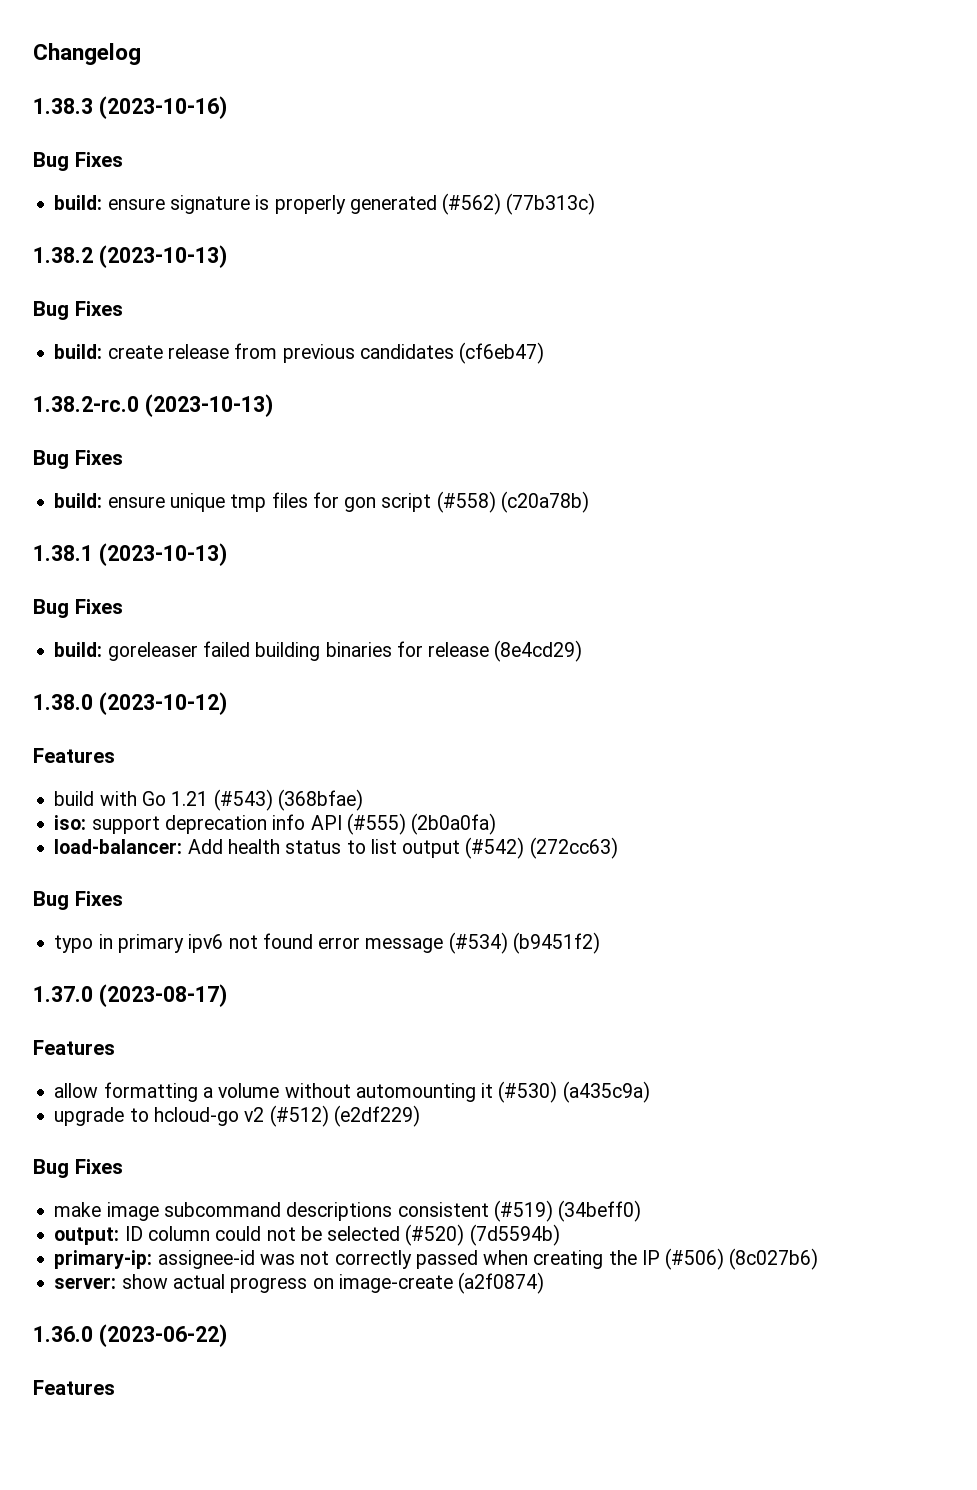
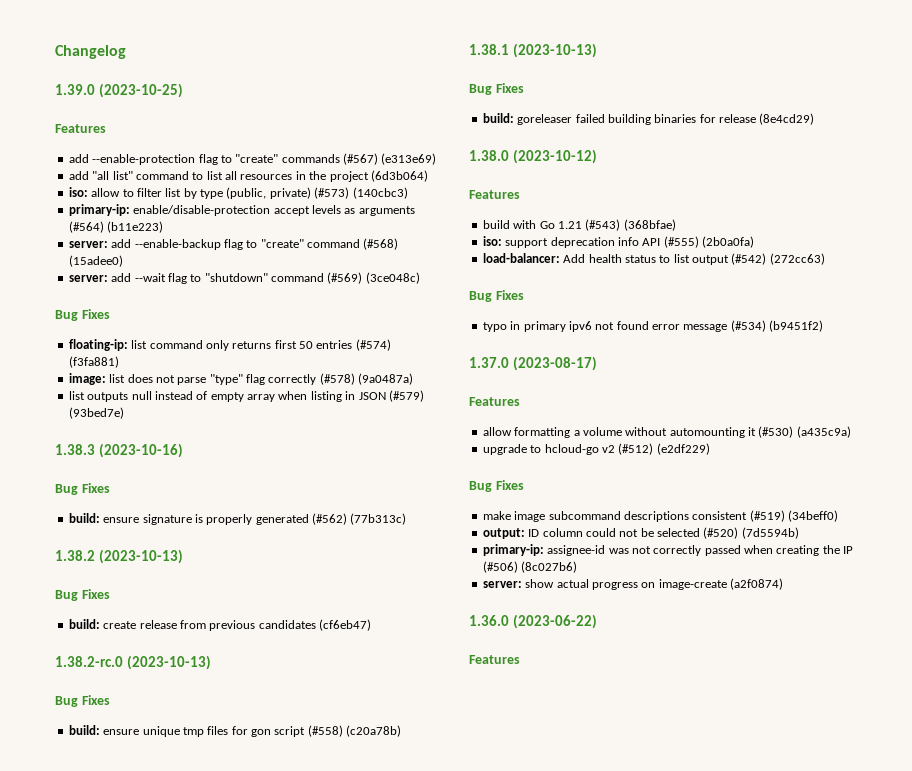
+ 1.39.0 (2023-10-25)
+ Features
+ add --enable-protection flag to "create" commands (#567) (e313e69)
+ add "all list" command to list all resources in the project (6d3b064)
+ iso: allow to filter list by type (public, private) (#573) (140cbc3)
+ primary-ip: enable/disable-protection accept levels as arguments (#564) (b11e223)
+ server: add --enable-backup flag to "create" command (#568) (15adee0)
+ server: add --wait flag to "shutdown" command (#569) (3ce048c)
+ Bug Fixes
+ floating-ip: list command only returns first 50 entries (#574) (f3fa881)
+ image: list does not parse "type" flag correctly (#578) (9a0487a)
+ list outputs null instead of empty array when listing in JSON (#579) (93bed7e)

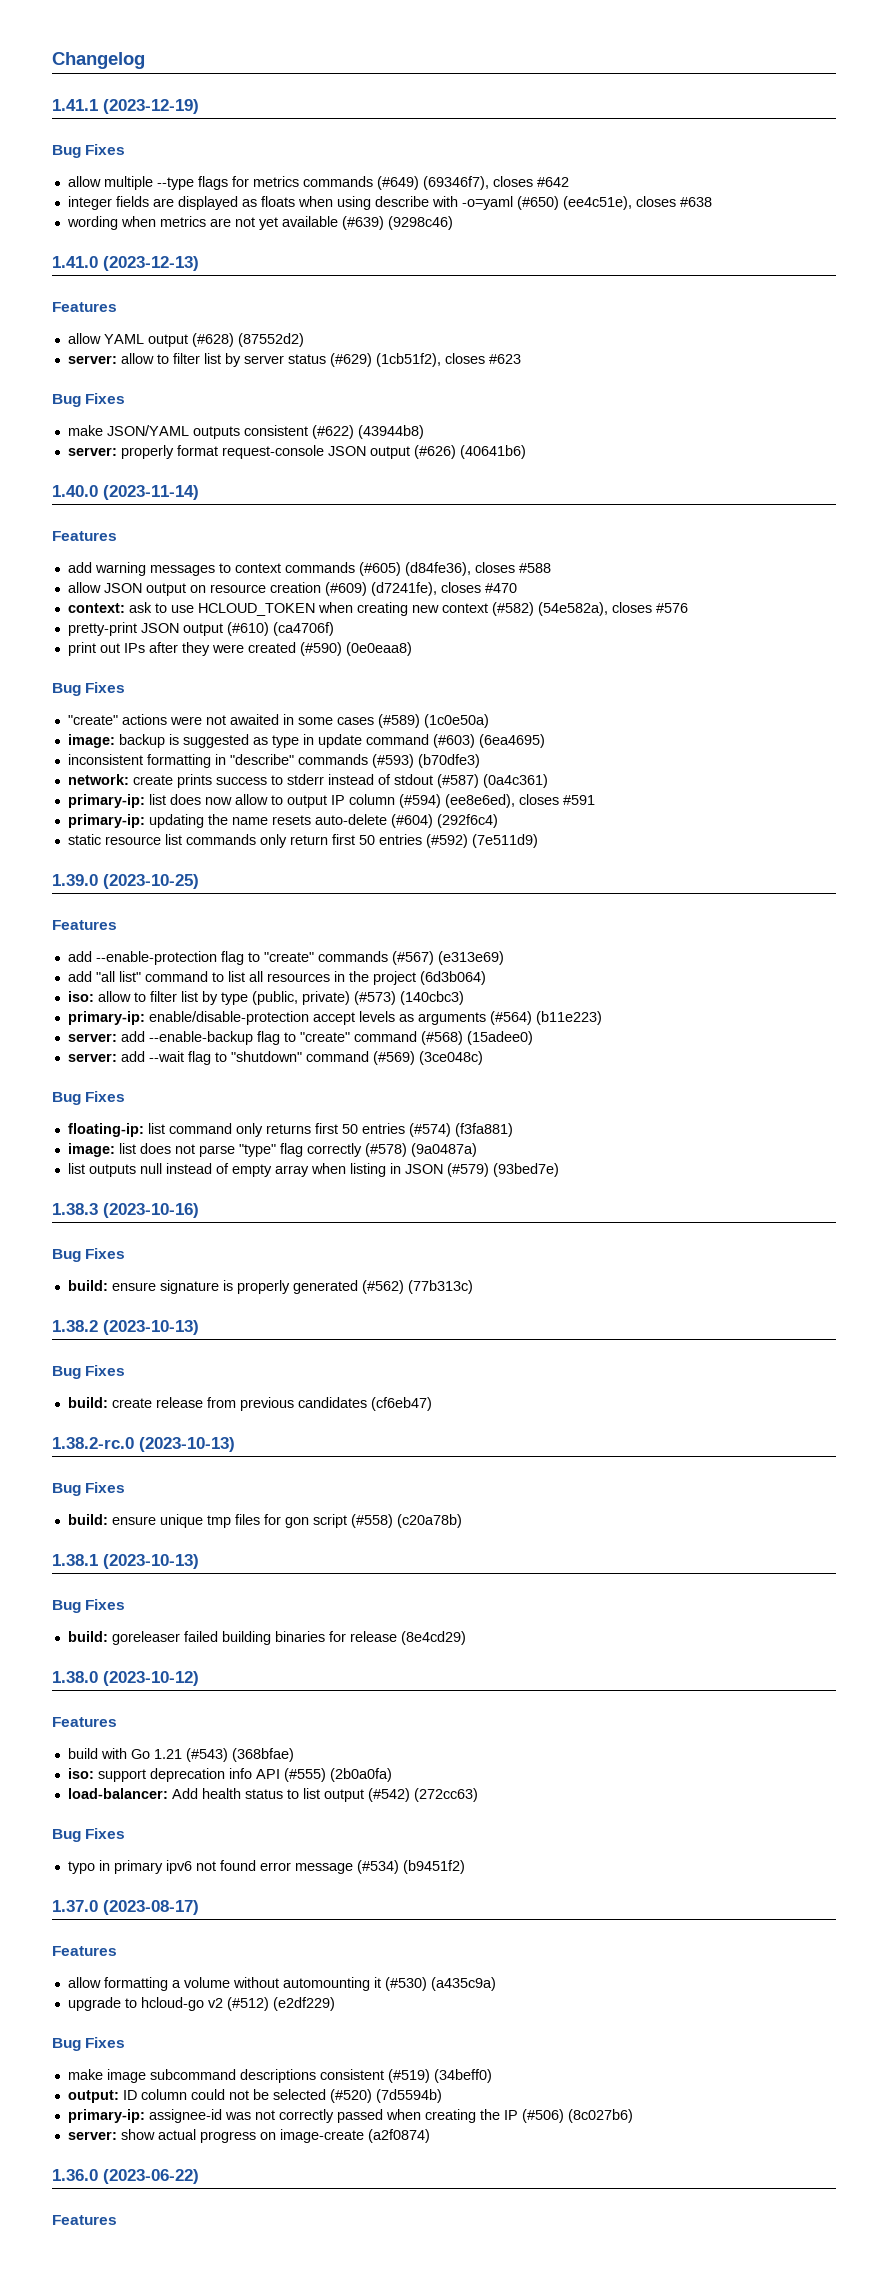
+ 1.41.1 (2023-12-19)
+ Bug Fixes
+ allow multiple --type flags for metrics commands (#649) (69346f7), closes #642
+ integer fields are displayed as floats when using describe with -o=yaml (#650) (ee4c51e), closes #638
+ wording when metrics are not yet available (#639) (9298c46)
+ 1.41.0 (2023-12-13)
+ Features
+ allow YAML output (#628) (87552d2)
+ server: allow to filter list by server status (#629) (1cb51f2), closes #623
+ Bug Fixes
+ make JSON/YAML outputs consistent (#622) (43944b8)
+ server: properly format request-console JSON output (#626) (40641b6)
+ 1.40.0 (2023-11-14)
+ Features
+ add warning messages to context commands (#605) (d84fe36), closes #588
+ allow JSON output on resource creation (#609) (d7241fe), closes #470
+ context: ask to use HCLOUD_TOKEN when creating new context (#582) (54e582a), closes #576
+ pretty-print JSON output (#610) (ca4706f)
+ print out IPs after they were created (#590) (0e0eaa8)
+ Bug Fixes
+ "create" actions were not awaited in some cases (#589) (1c0e50a)
+ image: backup is suggested as type in update command (#603) (6ea4695)
+ inconsistent formatting in "describe" commands (#593) (b70dfe3)
+ network: create prints success to stderr instead of stdout (#587) (0a4c361)
+ primary-ip: list does now allow to output IP column (#594) (ee8e6ed), closes #591
+ primary-ip: updating the name resets auto-delete (#604) (292f6c4)
+ static resource list commands only return first 50 entries (#592) (7e511d9)

